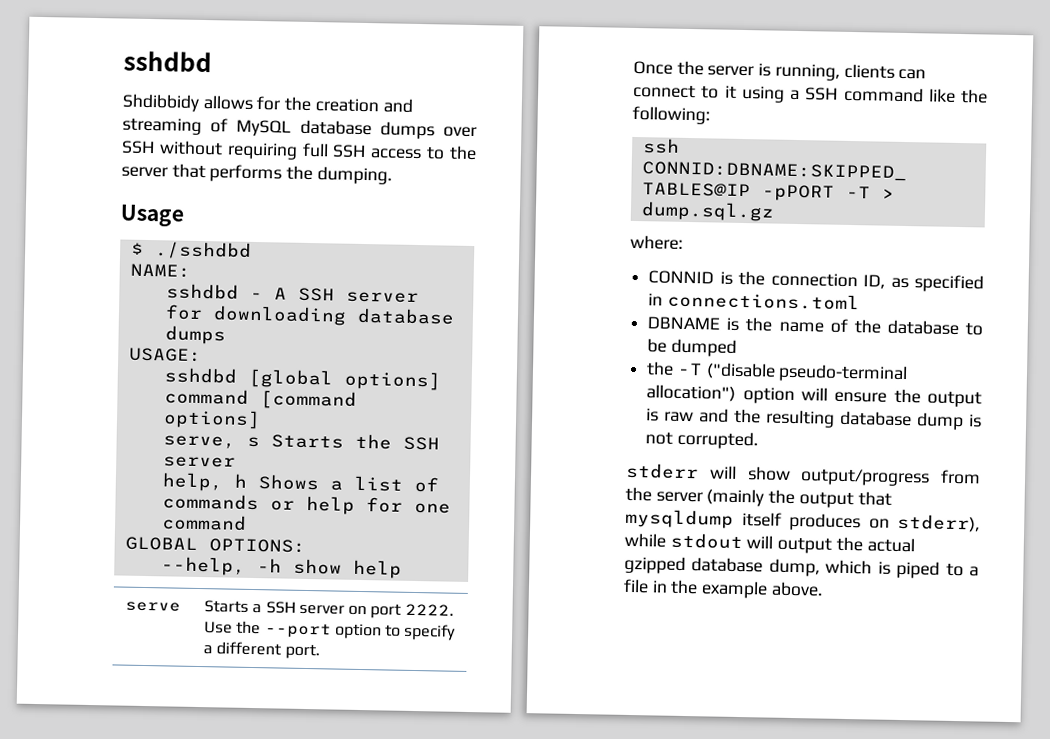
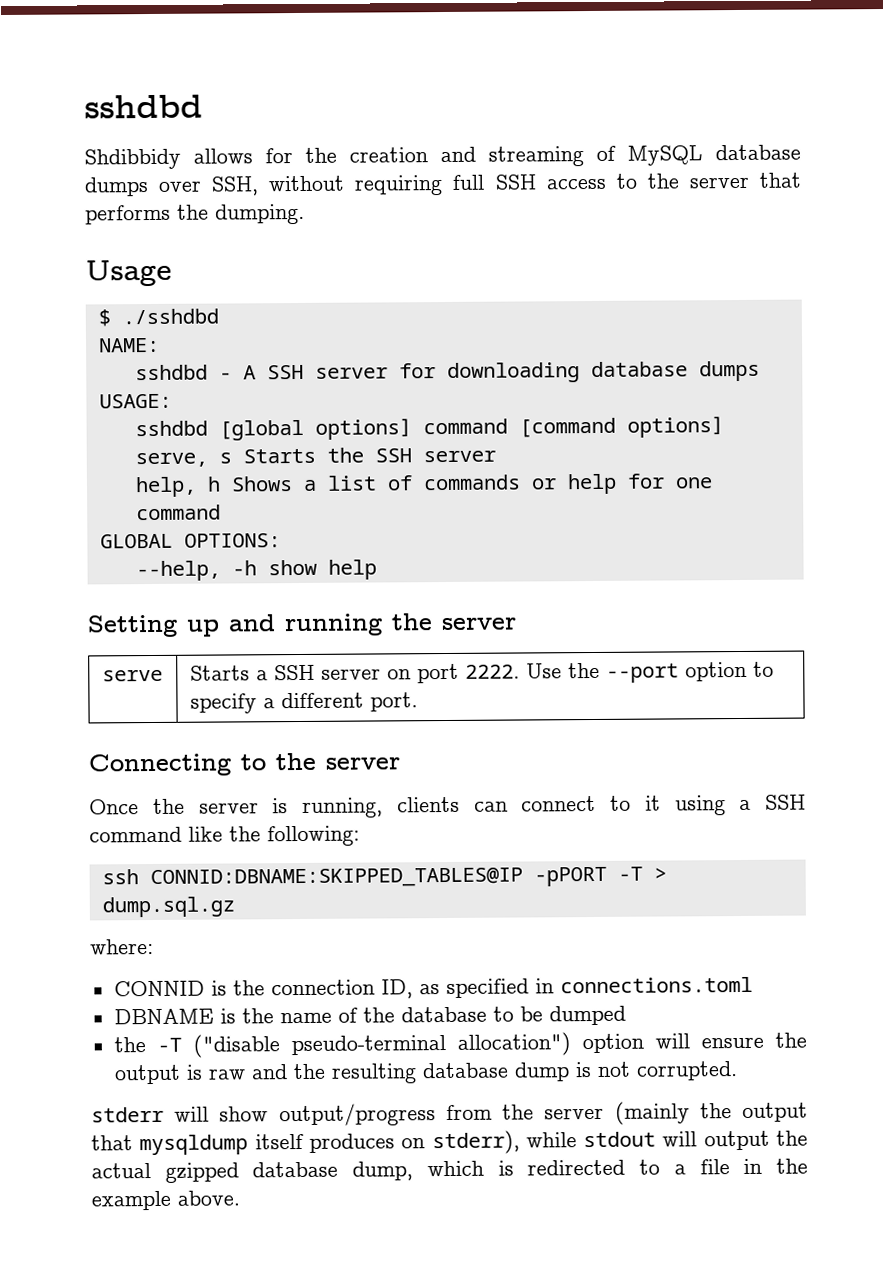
- Shdibbidy allows for the creation and streaming of MySQL database dumps over SSH without requiring full SSH access to the server that performs the dumping.
+ Shdibbidy allows for the creation and streaming of MySQL database dumps over SSH, without requiring full SSH access to the server that performs the dumping.
+ Setting up and running the server
+ Connecting to the server
- stderr will show output/progress from the server (mainly the output that mysqldump itself produces on stderr), while stdout will output the actual gzipped database dump, which is piped to a file in the example above.
+ stderr will show output/progress from the server (mainly the output that mysqldump itself produces on stderr), while stdout will output the actual gzipped database dump, which is redirected to a file in the example above.

